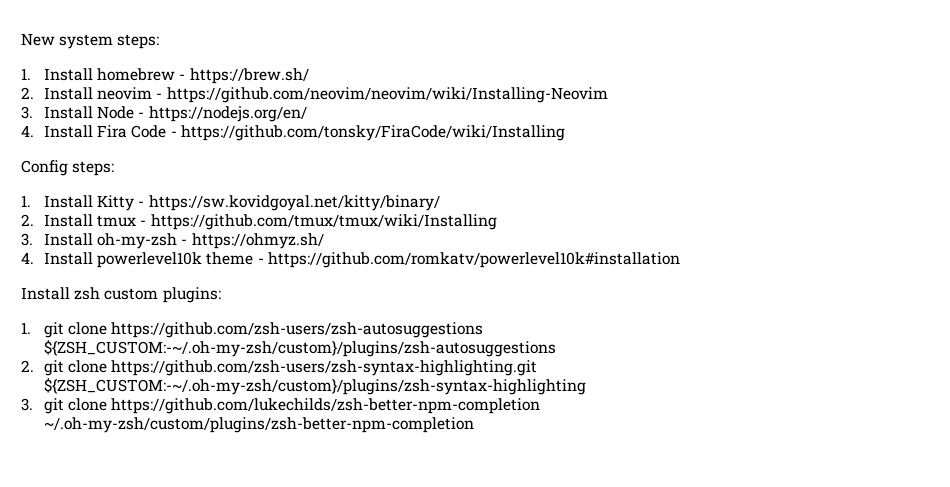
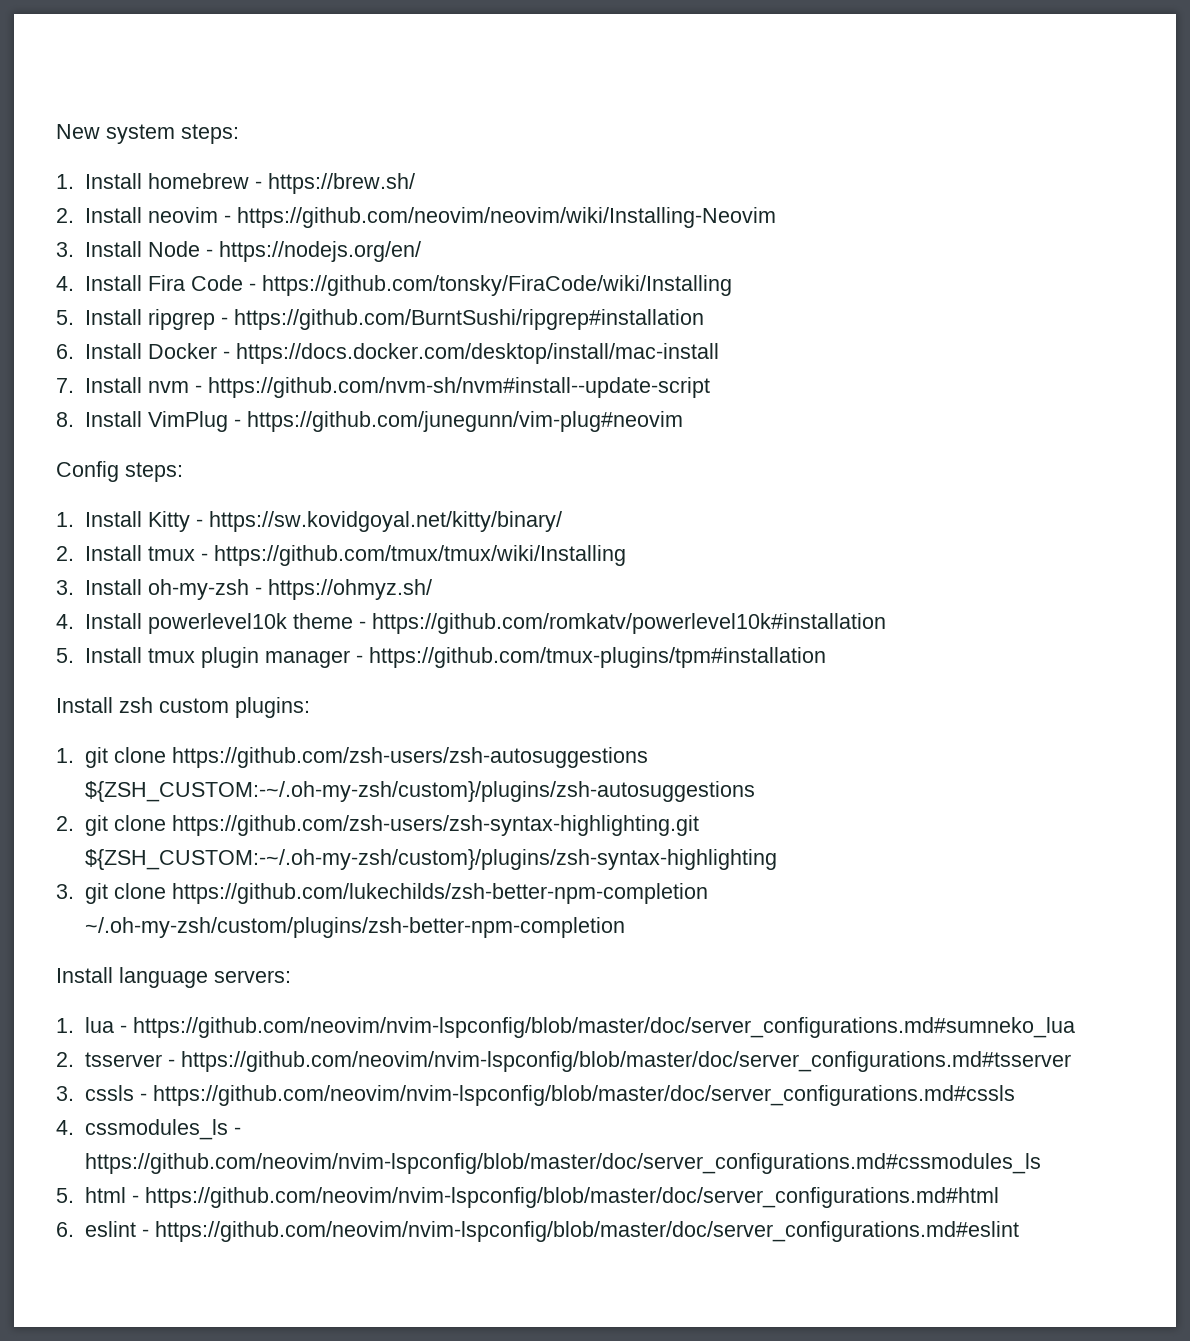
+ 5. Install ripgrep - https://github.com/BurntSushi/ripgrep#installation
+ 6. Install Docker - https://docs.docker.com/desktop/install/mac-install
+ 7. Install nvm - https://github.com/nvm-sh/nvm#install--update-script
+ 8. Install VimPlug - https://github.com/junegunn/vim-plug#neovim
+ 5. Install tmux plugin manager - https://github.com/tmux-plugins/tpm#installation
+ Install language servers:
+ 1. lua - https://github.com/neovim/nvim-lspconfig/blob/master/doc/server_configurations.md#sumneko_lua
+ 2. tsserver - https://github.com/neovim/nvim-lspconfig/blob/master/doc/server_configurations.md#tsserver
+ 3. cssls - https://github.com/neovim/nvim-lspconfig/blob/master/doc/server_configurations.md#cssls
+ 4. cssmodules_ls - https://github.com/neovim/nvim-lspconfig/blob/master/doc/server_configurations.md#cssmodules_ls
+ 5. html - https://github.com/neovim/nvim-lspconfig/blob/master/doc/server_configurations.md#html
+ 6. eslint - https://github.com/neovim/nvim-lspconfig/blob/master/doc/server_configurations.md#eslint

